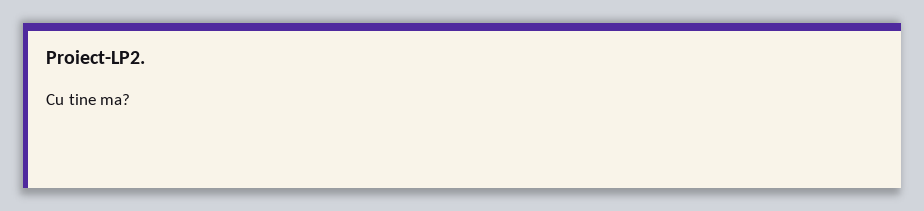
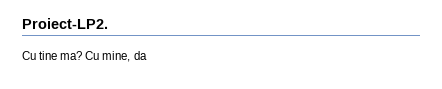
+ Cu mine, da

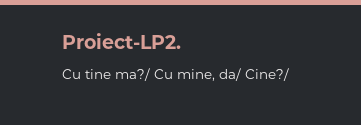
- Cu tine ma? Cu mine, da
+ Cu tine ma?/ Cu mine, da/ Cine?/

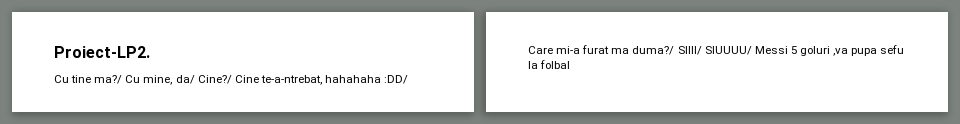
- Cu tine ma?/ Cu mine, da/ Cine?/
+ Cu tine ma?/ Cu mine, da/ Cine?/ Cine te-a-ntrebat, hahahaha :DD/ Care mi-a furat ma duma?/ SIIII/ SIUUUU/ Messi 5 goluri ,va pupa sefu la folbal

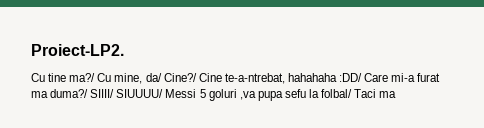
- Cu tine ma?/ Cu mine, da/ Cine?/ Cine te-a-ntrebat, hahahaha :DD/ Care mi-a furat ma duma?/ SIIII/ SIUUUU/ Messi 5 goluri ,va pupa sefu la folbal
+ Cu tine ma?/ Cu mine, da/ Cine?/ Cine te-a-ntrebat, hahahaha :DD/ Care mi-a furat ma duma?/ SIIII/ SIUUUU/ Messi 5 goluri ,va pupa sefu la folbal/ Taci ma

